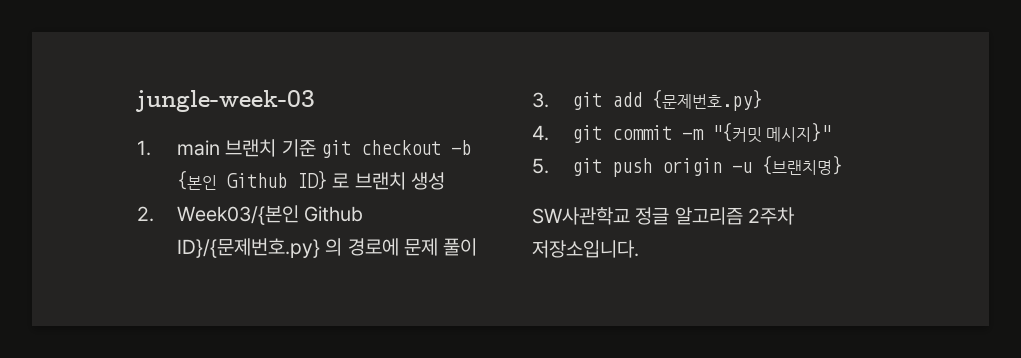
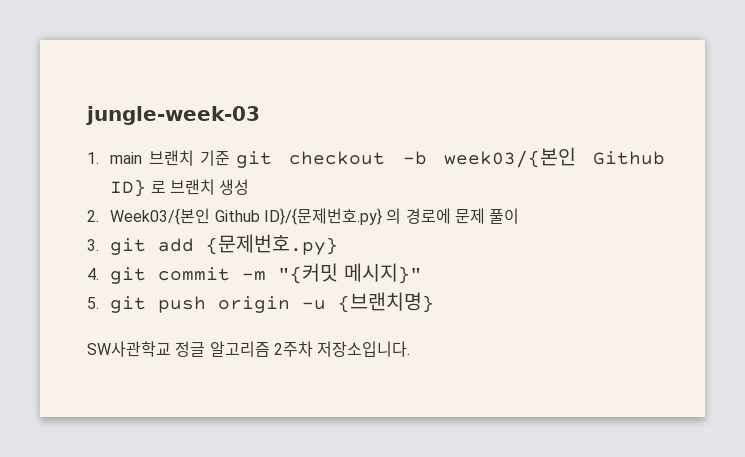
- 1. main 브랜치 기준 git checkout -b {본인 Github ID} 로 브랜치 생성
+ 1. main 브랜치 기준 git checkout -b week03/{본인 Github ID} 로 브랜치 생성

